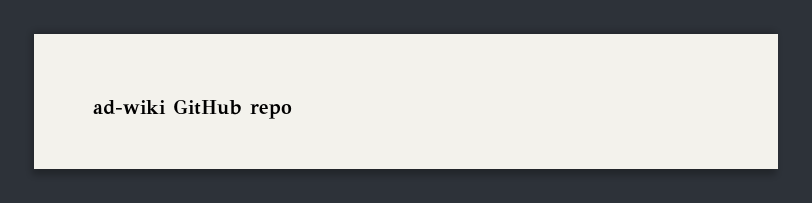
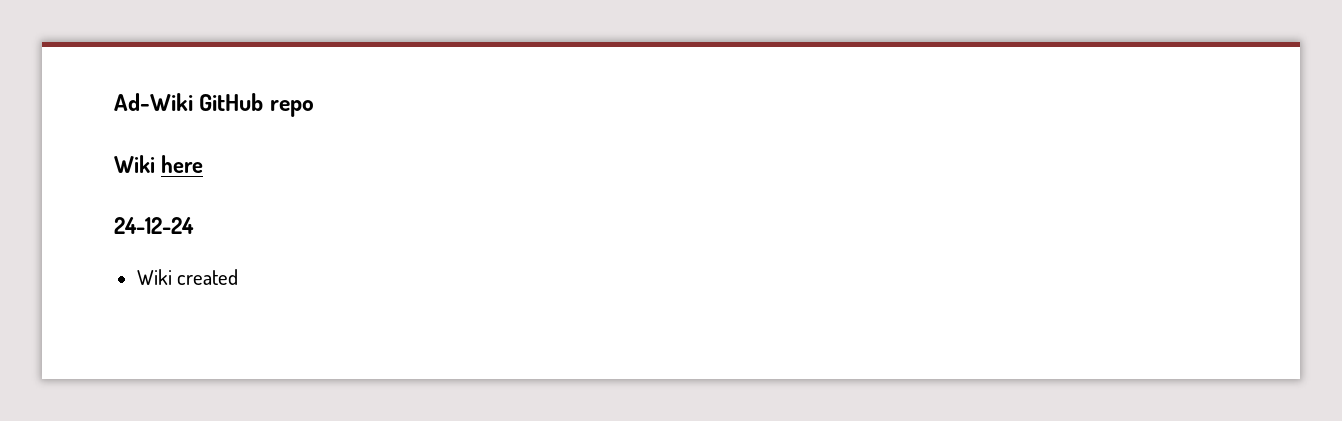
- ad-wiki GitHub repo
+ Ad-Wiki GitHub repo
+ Wiki here
+ 24-12-24
+ Wiki created

